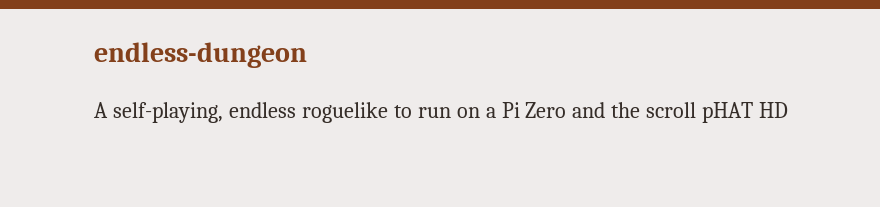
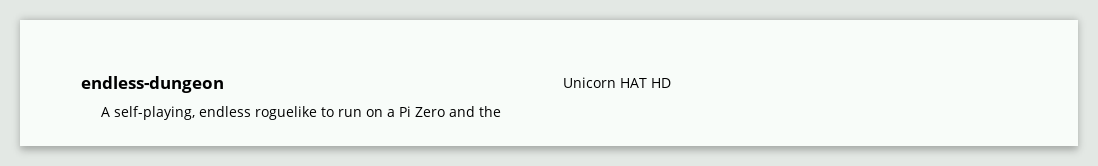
- A self-playing, endless roguelike to run on a Pi Zero and the scroll pHAT HD
+ A self-playing, endless roguelike to run on a Pi Zero and the Unicorn HAT HD

